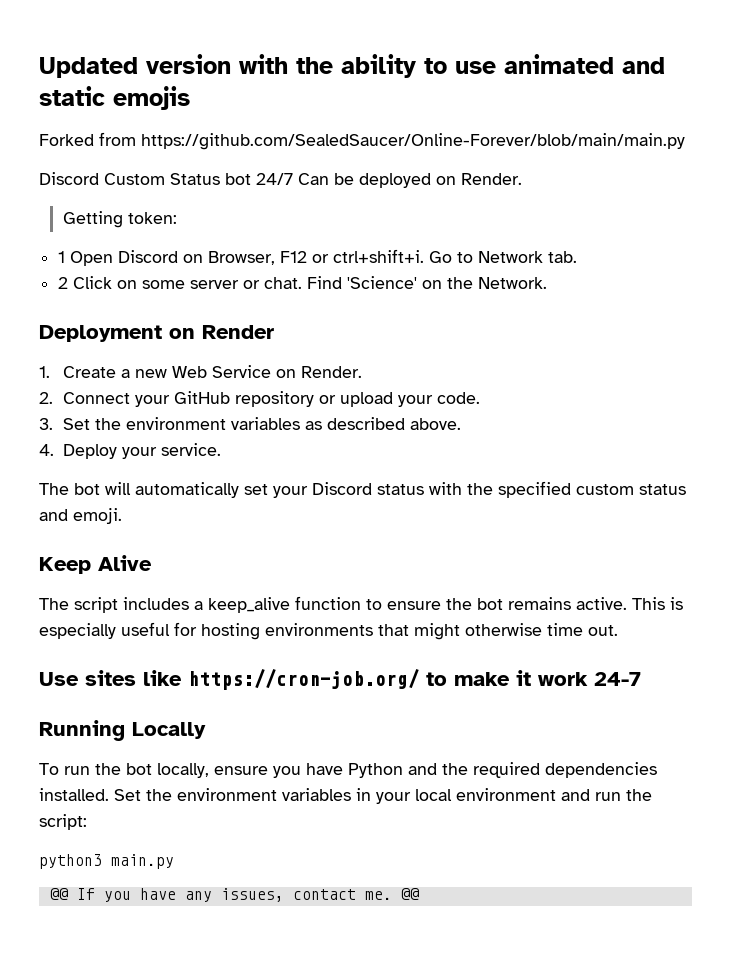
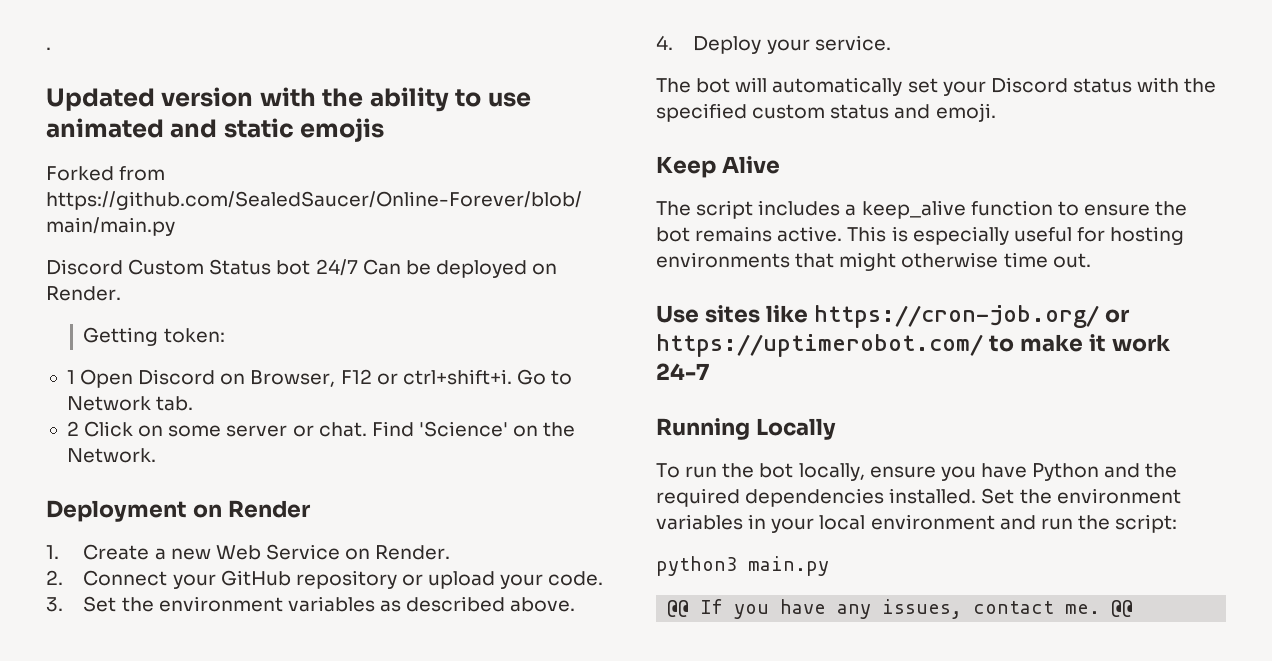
+ .
- Use sites like https://cron-job.org/ to make it work 24-7
+ Use sites like https://cron-job.org/ or https://uptimerobot.com/ to make it work 24-7

